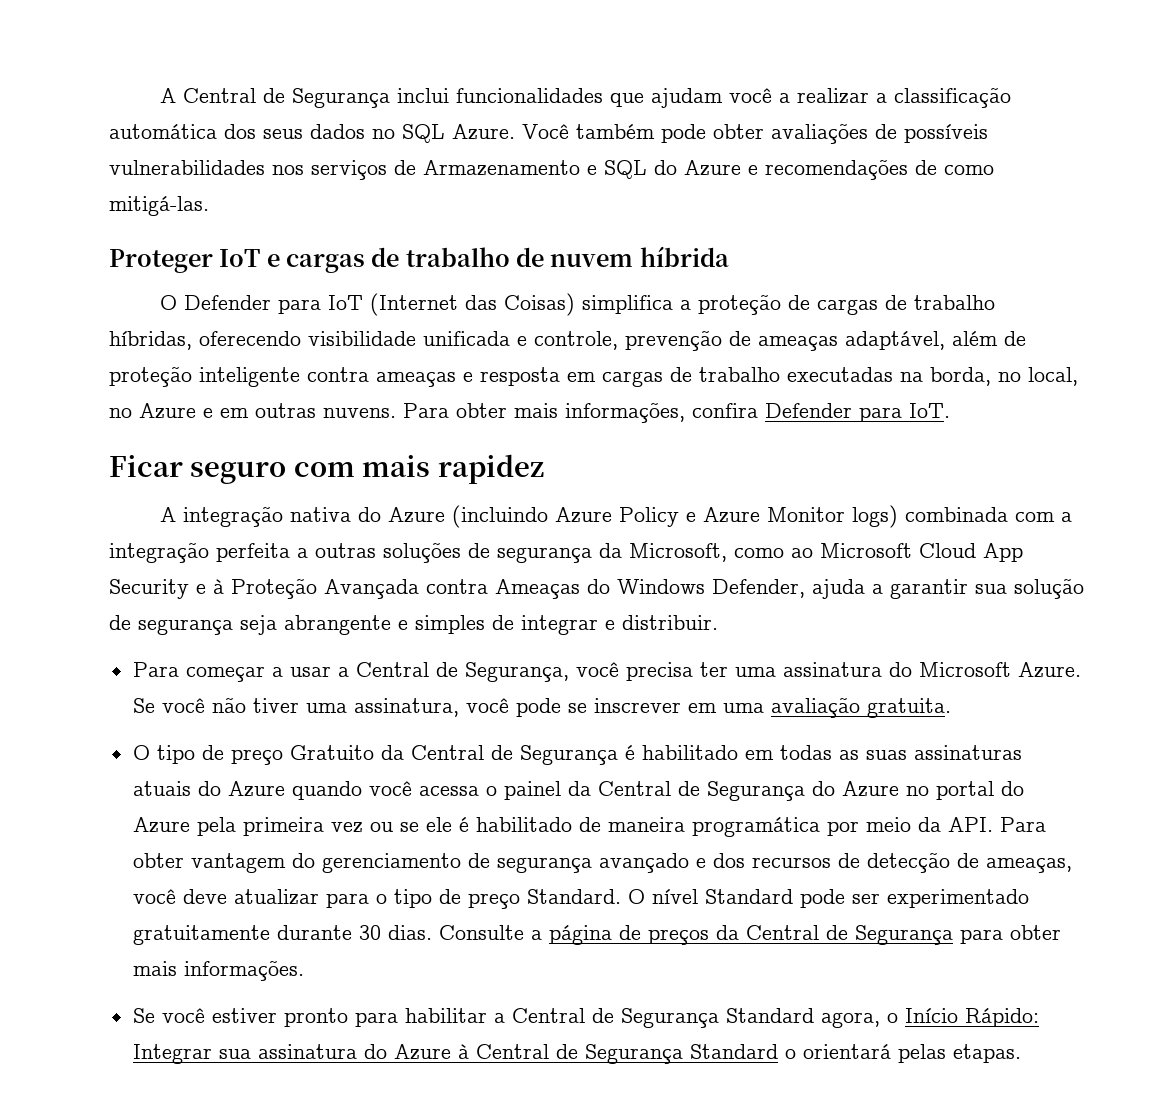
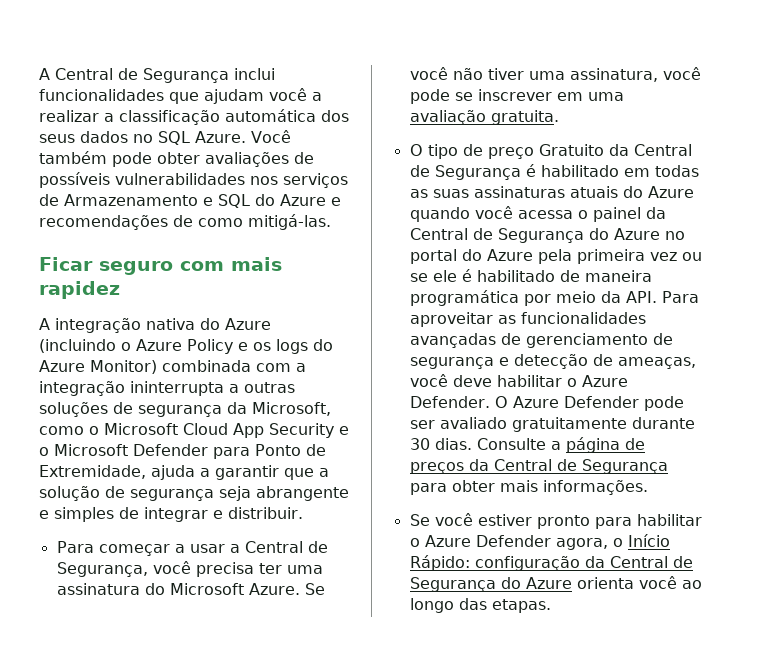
- Proteger IoT e cargas de trabalho de nuvem híbrida
- O Defender para IoT (Internet das Coisas) simplifica a proteção de cargas de trabalho híbridas, oferecendo visibilidade unificada e controle, prevenção de ameaças adaptável, além de proteção inteligente contra ameaças e resposta em cargas de trabalho executadas na borda, no local, no Azure e em outras nuvens. Para obter mais informações, confira Defender para IoT.
- A integração nativa do Azure (incluindo Azure Policy e Azure Monitor logs) combinada com a integração perfeita a outras soluções de segurança da Microsoft, como ao Microsoft Cloud App Security e à Proteção Avançada contra Ameaças do Windows Defender, ajuda a garantir sua solução de segurança seja abrangente e simples de integrar e distribuir.
+ A integração nativa do Azure (incluindo o Azure Policy e os logs do Azure Monitor) combinada com a integração ininterrupta a outras soluções de segurança da Microsoft, como o Microsoft Cloud App Security e o Microsoft Defender para Ponto de Extremidade, ajuda a garantir que a solução de segurança seja abrangente e simples de integrar e distribuir.
- O tipo de preço Gratuito da Central de Segurança é habilitado em todas as suas assinaturas atuais do Azure quando você acessa o painel da Central de Segurança do Azure no portal do Azure pela primeira vez ou se ele é habilitado de maneira programática por meio da API. Para obter vantagem do gerenciamento de segurança avançado e dos recursos de detecção de ameaças, você deve atualizar para o tipo de preço Standard. O nível Standard pode ser experimentado gratuitamente durante 30 dias.
+ O tipo de preço Gratuito da Central de Segurança é habilitado em todas as suas assinaturas atuais do Azure quando você acessa o painel da Central de Segurança do Azure no portal do Azure pela primeira vez ou se ele é habilitado de maneira programática por meio da API. Para aproveitar as funcionalidades avançadas de gerenciamento de segurança e detecção de ameaças, você deve habilitar o Azure Defender. O Azure Defender pode ser avaliado gratuitamente durante 30 dias.
- Se você estiver pronto para habilitar a Central de Segurança Standard agora, o Início Rápido: Integrar sua assinatura do Azure à Central de Segurança Standard o orientará pelas etapas.
+ Se você estiver pronto para habilitar o Azure Defender agora, o Início Rápido: configuração da Central de Segurança do Azure orienta você ao longo das etapas.

